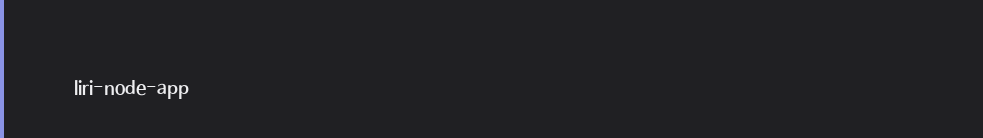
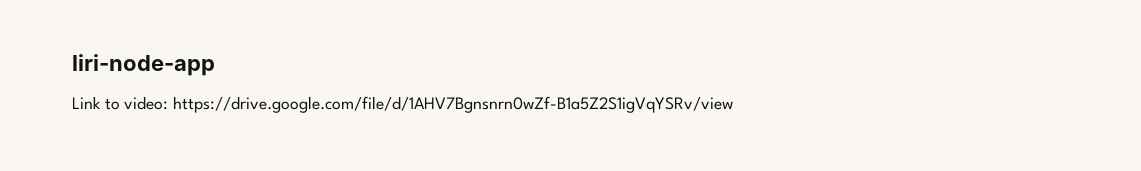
+ Link to video: https://drive.google.com/file/d/1AHV7Bgnsnrn0wZf-B1a5Z2S1igVqYSRv/view

